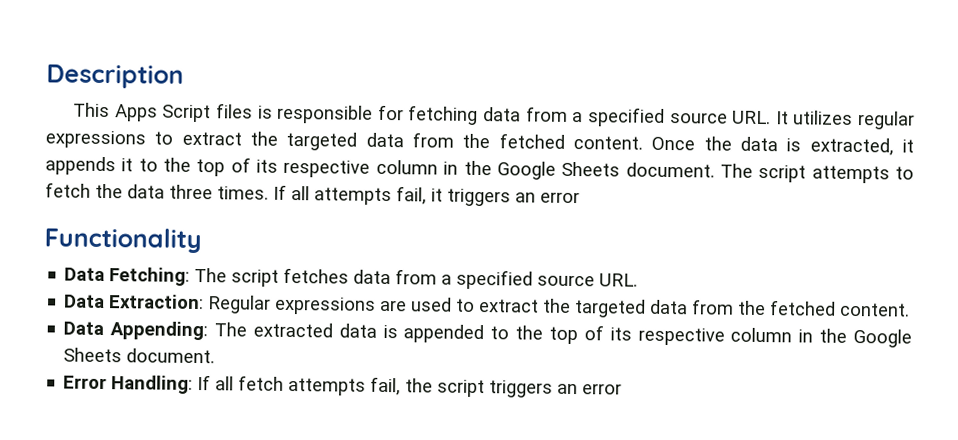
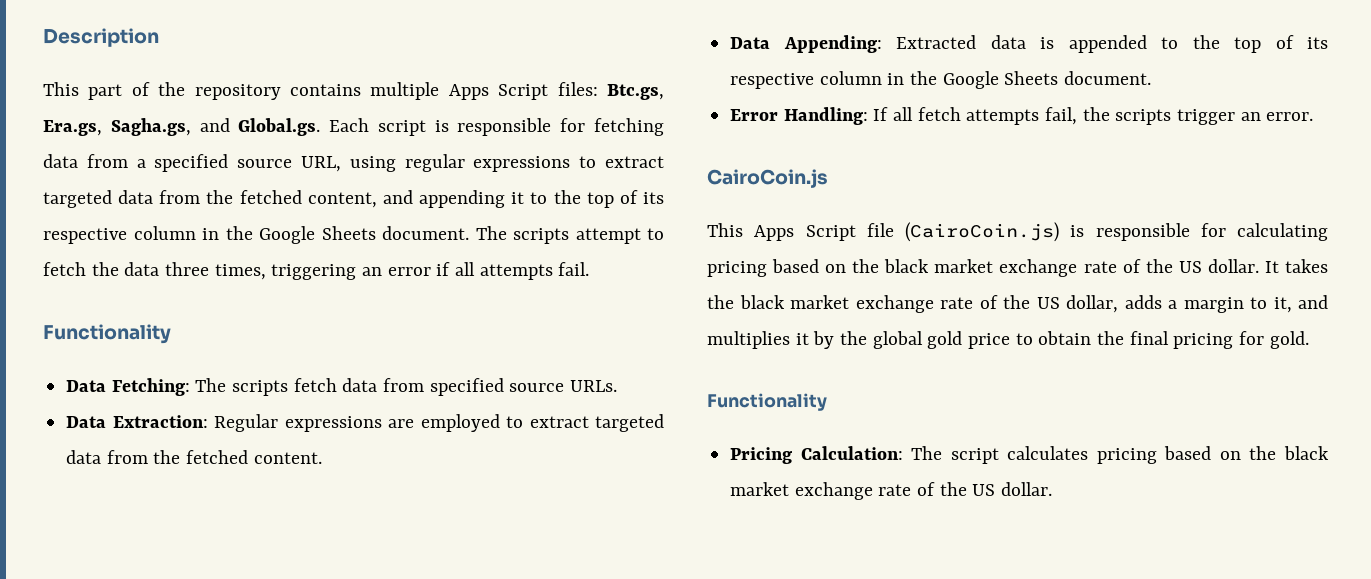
- This Apps Script files is responsible for fetching data from a specified source URL. It utilizes regular expressions to extract the targeted data from the fetched content. Once the data is extracted, it appends it to the top of its respective column in the Google Sheets document.
+ This part of the repository contains multiple Apps Script files: Btc.gs, Era.gs, Sagha.gs, and Global.gs. Each script is responsible for fetching data from a specified source URL, using regular expressions to extract targeted data from the fetched content, and appending it to the top of its respective column in the Google Sheets document.
- The script attempts to fetch the data three times. If all attempts fail, it triggers an error
+ The scripts attempt to fetch the data three times, triggering an error if all attempts fail.
- Data Fetching: The script fetches data from a specified source URL.
+ Data Fetching: The scripts fetch data from specified source URLs.
- Data Extraction: Regular expressions are used to extract the targeted data from the fetched content.
+ Data Extraction: Regular expressions are employed to extract targeted data from the fetched content.
- Data Appending: The extracted data is appended to the top of its respective column in the Google Sheets document.
+ Data Appending: Extracted data is appended to the top of its respective column in the Google Sheets document.
- Error Handling: If all fetch attempts fail, the script triggers an error
+ Error Handling: If all fetch attempts fail, the scripts trigger an error.
+ CairoCoin.js
+ This Apps Script file (CairoCoin.js) is responsible for calculating pricing based on the black market exchange rate of the US dollar. It takes the black market exchange rate of the US dollar, adds a margin to it, and multiplies it by the global gold price to obtain the final pricing for gold.
+ Functionality
+ Pricing Calculation: The script calculates pricing based on the black market exchange rate of the US dollar.

